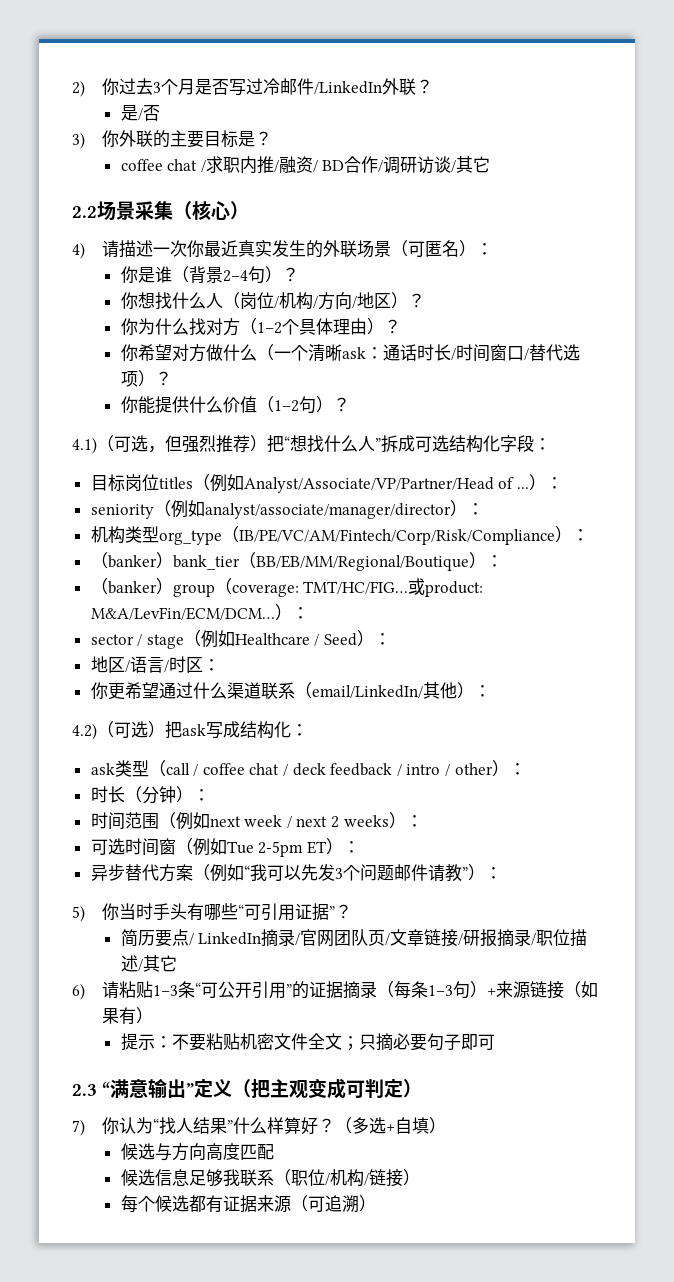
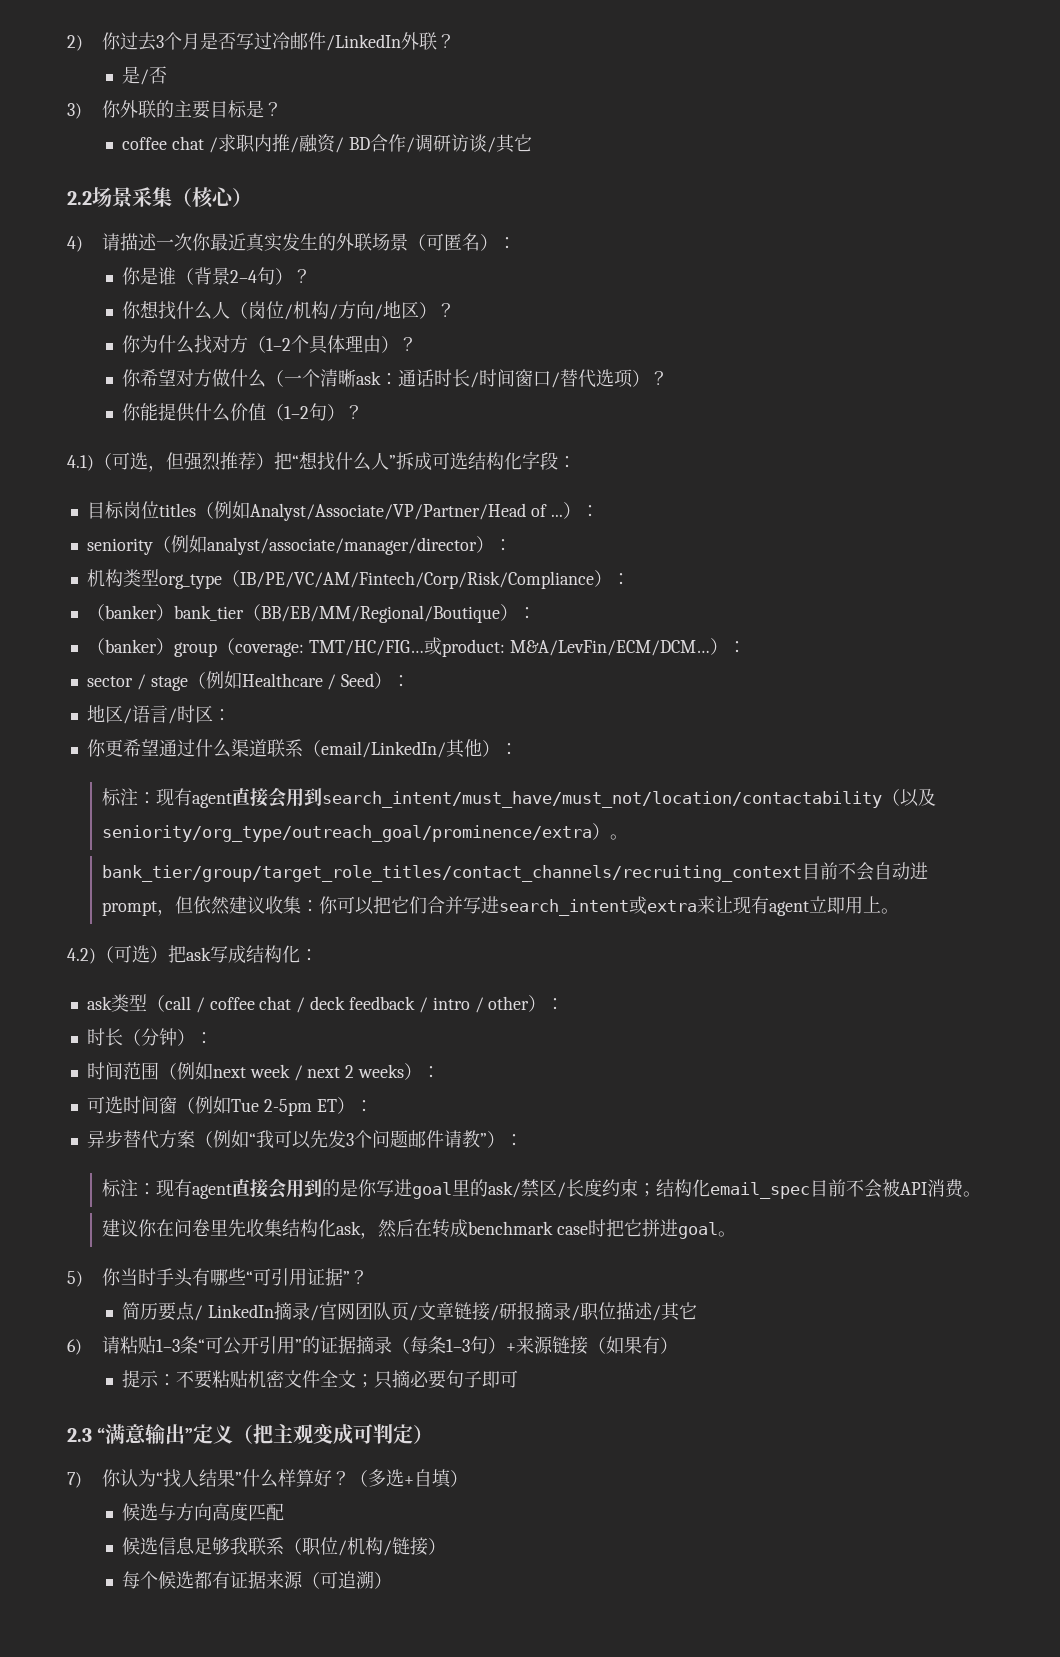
+ 标注：现有agent直接会用到search_intent/must_have/must_not/location/contactability（以及seniority/org_type/outreach_goal/prominence/extra）。
+ bank_tier/group/target_role_titles/contact_channels/recruiting_context目前不会自动进prompt，但依然建议收集：你可以把它们合并写进search_intent或extra来让现有agent立即用上。
+ 标注：现有agent直接会用到的是你写进goal里的ask/禁区/长度约束；结构化email_spec目前不会被API消费。
+ 建议你在问卷里先收集结构化ask，然后在转成benchmark case时把它拼进goal。

